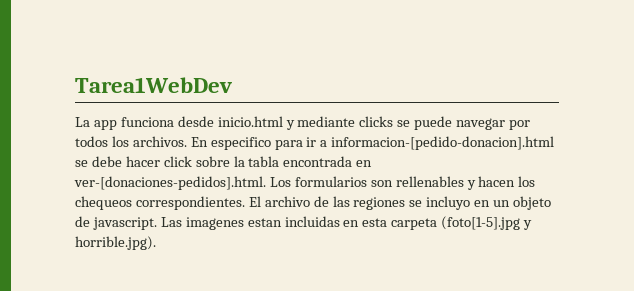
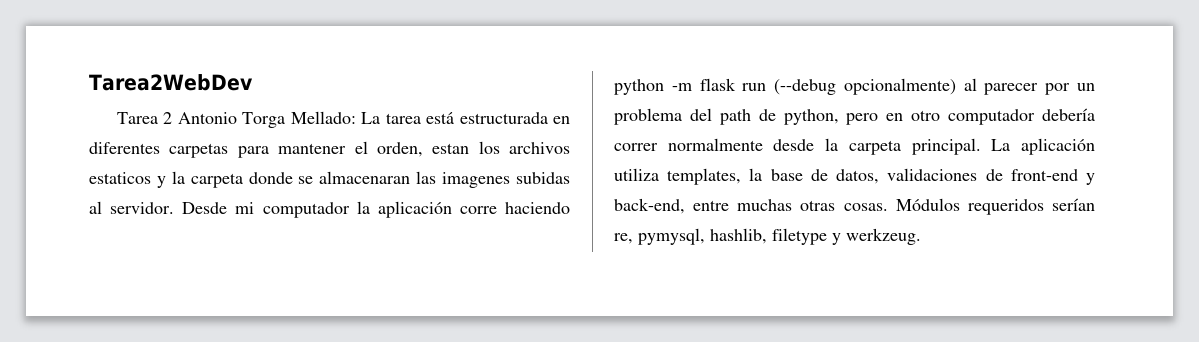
- Tarea1WebDev
- La app funciona desde inicio.html y mediante clicks se puede navegar por todos los archivos. En especifico para ir a informacion-[pedido-donacion].html se debe hacer click sobre la tabla encontrada en ver-[donaciones-pedidos].html. Los formularios son rellenables y hacen los chequeos correspondientes. El archivo de las regiones se incluyo en un objeto de javascript. Las imagenes estan incluidas en esta carpeta (foto[1-5].jpg y horrible.jpg).
+ Tarea2WebDev
+ Tarea 2 Antonio Torga Mellado: La tarea está estructurada en diferentes carpetas para mantener el orden, estan los archivos estaticos y la carpeta donde se almacenaran las imagenes subidas al servidor. Desde mi computador la aplicación corre haciendo python -m flask run (--debug opcionalmente) al parecer por un problema del path de python, pero en otro computador debería correr normalmente desde la carpeta principal. La aplicación utiliza templates, la base de datos, validaciones de front-end y back-end, entre muchas otras cosas. Módulos requeridos serían re, pymysql, hashlib, filetype y werkzeug.

